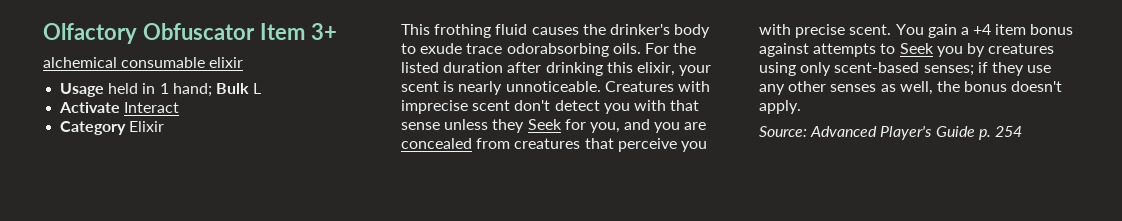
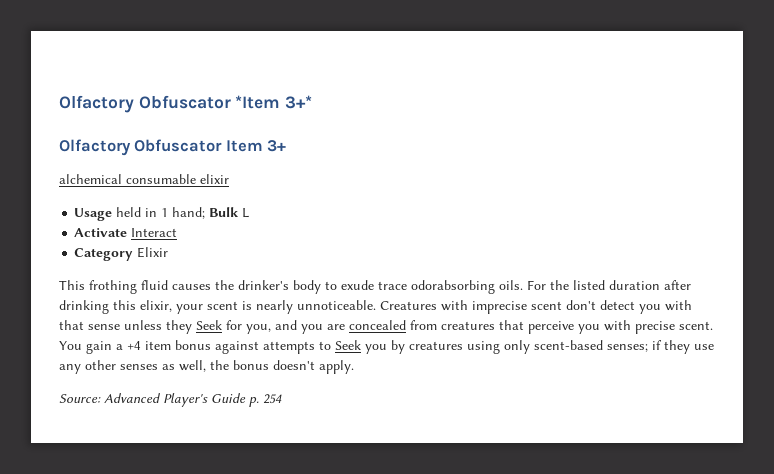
+ Olfactory Obfuscator *Item 3+*

